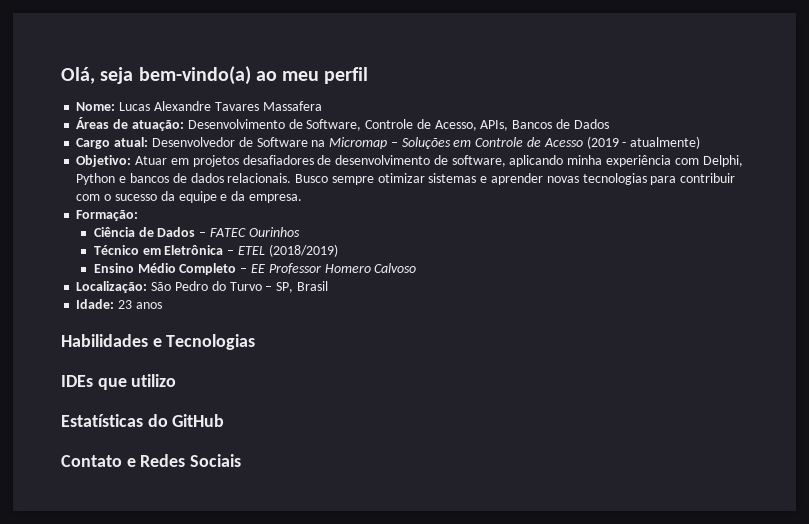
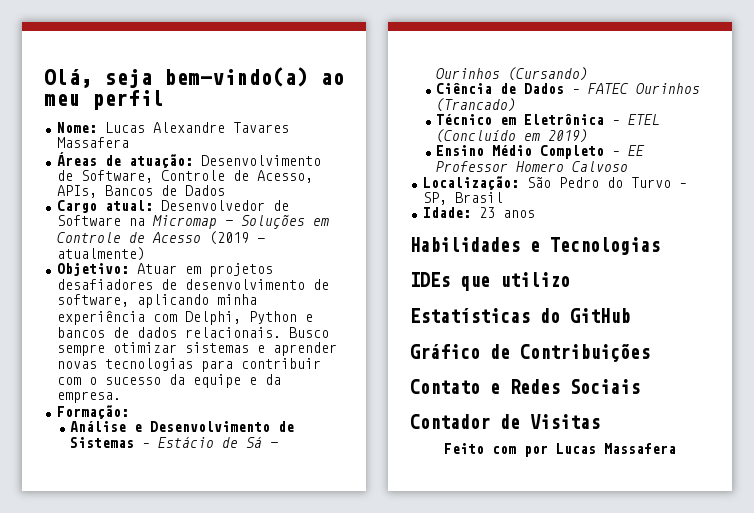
+ Análise e Desenvolvimento de Sistemas – Estácio de Sá – Ourinhos (Cursando)
- Ciência de Dados – FATEC Ourinhos
+ Ciência de Dados – FATEC Ourinhos (Trancado)
- Técnico em Eletrônica – ETEL (2018/2019)
+ Técnico em Eletrônica – ETEL (Concluído em 2019)
+ Gráfico de Contribuições
+ Contador de Visitas
+ Feito com por Lucas Massafera

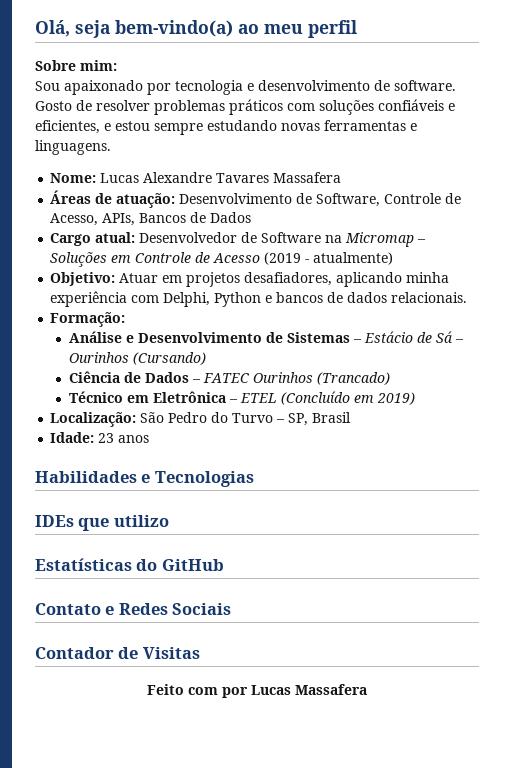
+ Sobre mim:
+ Sou apaixonado por tecnologia e desenvolvimento de software. Gosto de resolver problemas práticos com soluções confiáveis e eficientes, e estou sempre estudando novas ferramentas e linguagens.
- Objetivo: Atuar em projetos desafiadores de desenvolvimento de software, aplicando minha experiência com Delphi, Python e bancos de dados relacionais. Busco sempre otimizar sistemas e aprender novas tecnologias para contribuir com o sucesso da equipe e da empresa.
+ Objetivo: Atuar em projetos desafiadores, aplicando minha experiência com Delphi, Python e bancos de dados relacionais.
- Ensino Médio Completo – EE Professor Homero Calvoso
- Gráfico de Contribuições

